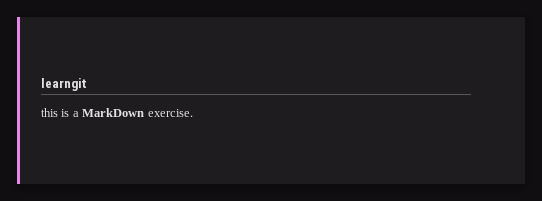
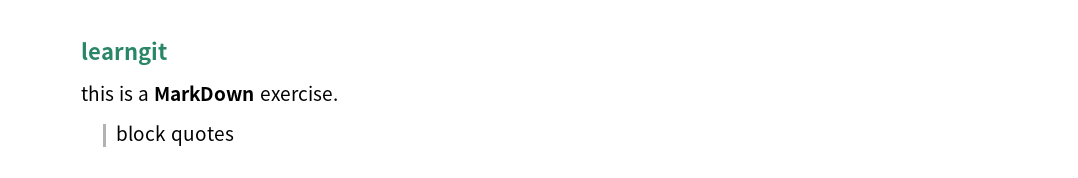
+ block quotes

